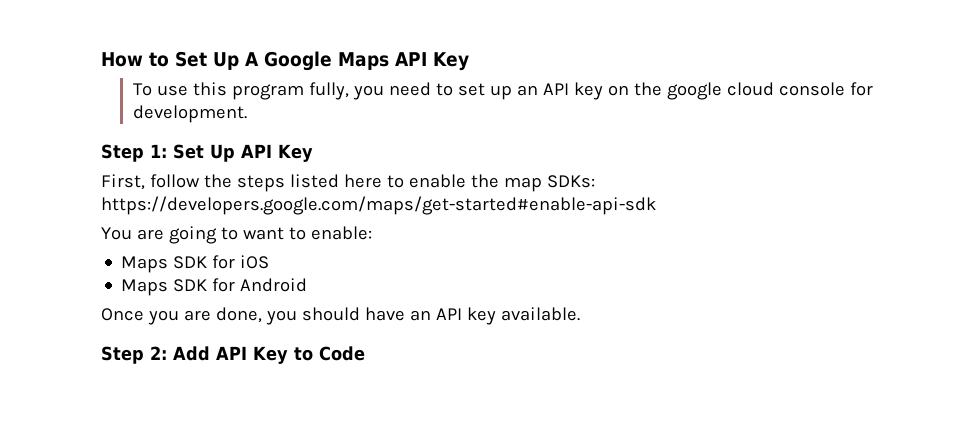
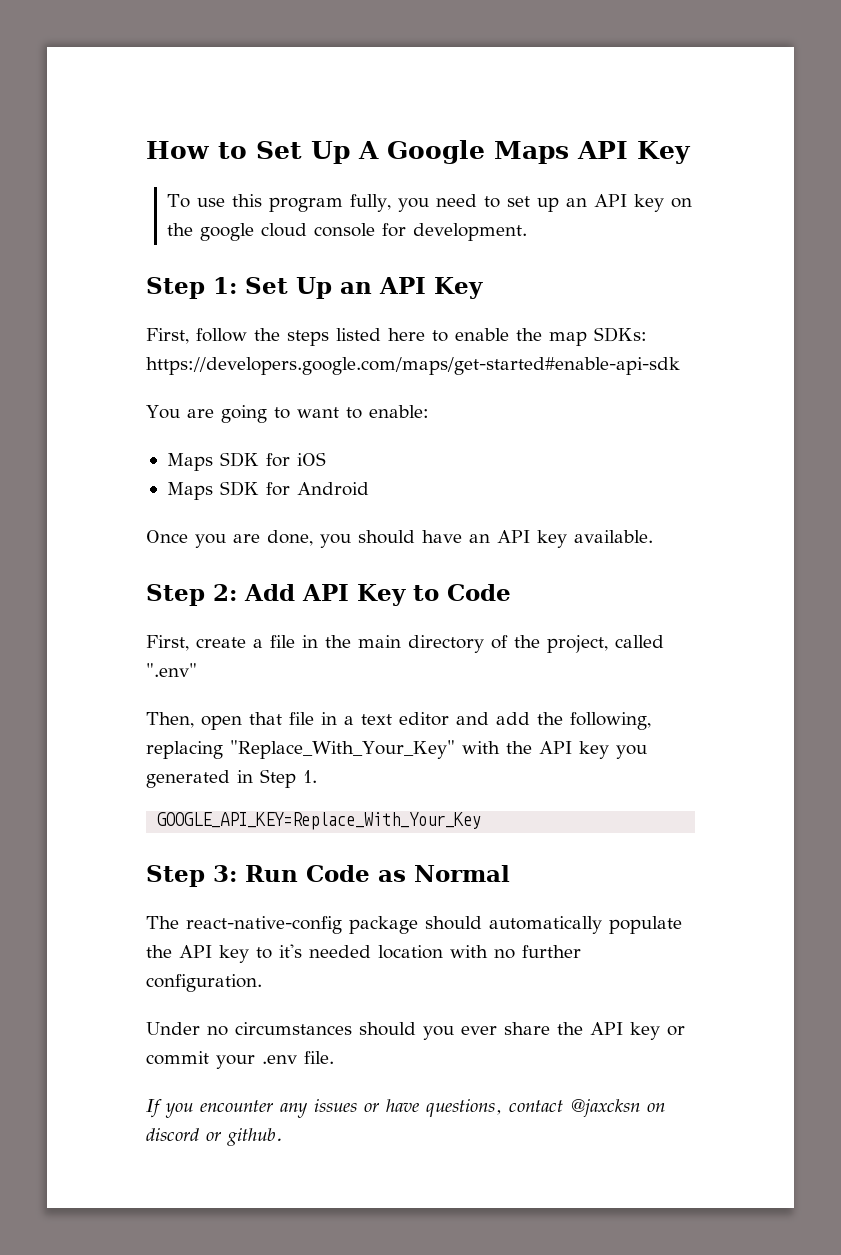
- Step 1: Set Up API Key
+ Step 1: Set Up an API Key
+ First, create a file in the main directory of the project, called ".env"
+ Then, open that file in a text editor and add the following, replacing "Replace_With_Your_Key" with the API key you generated in Step 1.
+ GOOGLE_API_KEY=Replace_With_Your_Key
+ Step 3: Run Code as Normal
+ The react-native-config package should automatically populate the API key to it's needed location with no further configuration.
+ Under no circumstances should you ever share the API key or commit your .env file.
+ If you encounter any issues or have questions, contact @jaxcksn on discord or github.

